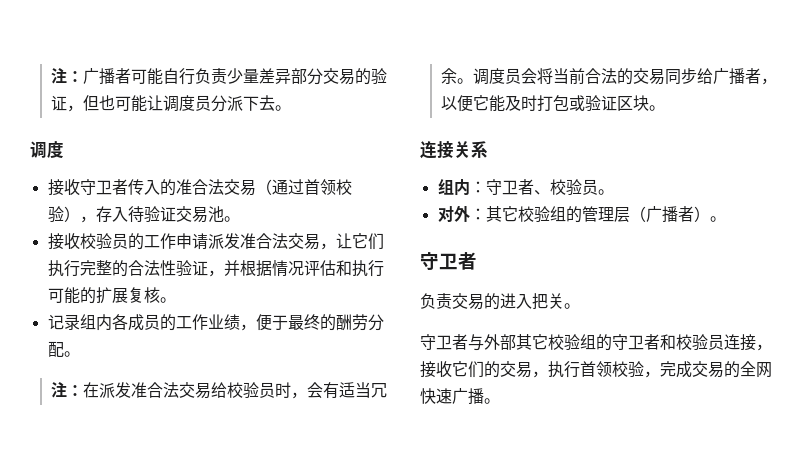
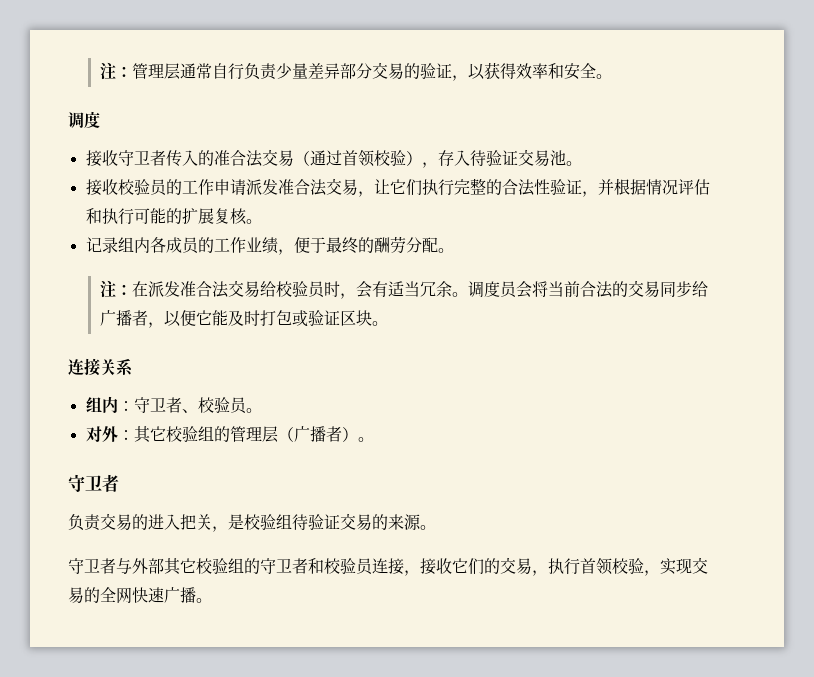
- 注：广播者可能自行负责少量差异部分交易的验证，但也可能让调度员分派下去。
+ 注：管理层通常自行负责少量差异部分交易的验证，以获得效率和安全。
- 负责交易的进入把关。
+ 负责交易的进入把关，是校验组待验证交易的来源。
- 守卫者与外部其它校验组的守卫者和校验员连接，接收它们的交易，执行首领校验，完成交易的全网快速广播。
+ 守卫者与外部其它校验组的守卫者和校验员连接，接收它们的交易，执行首领校验，实现交易的全网快速广播。

